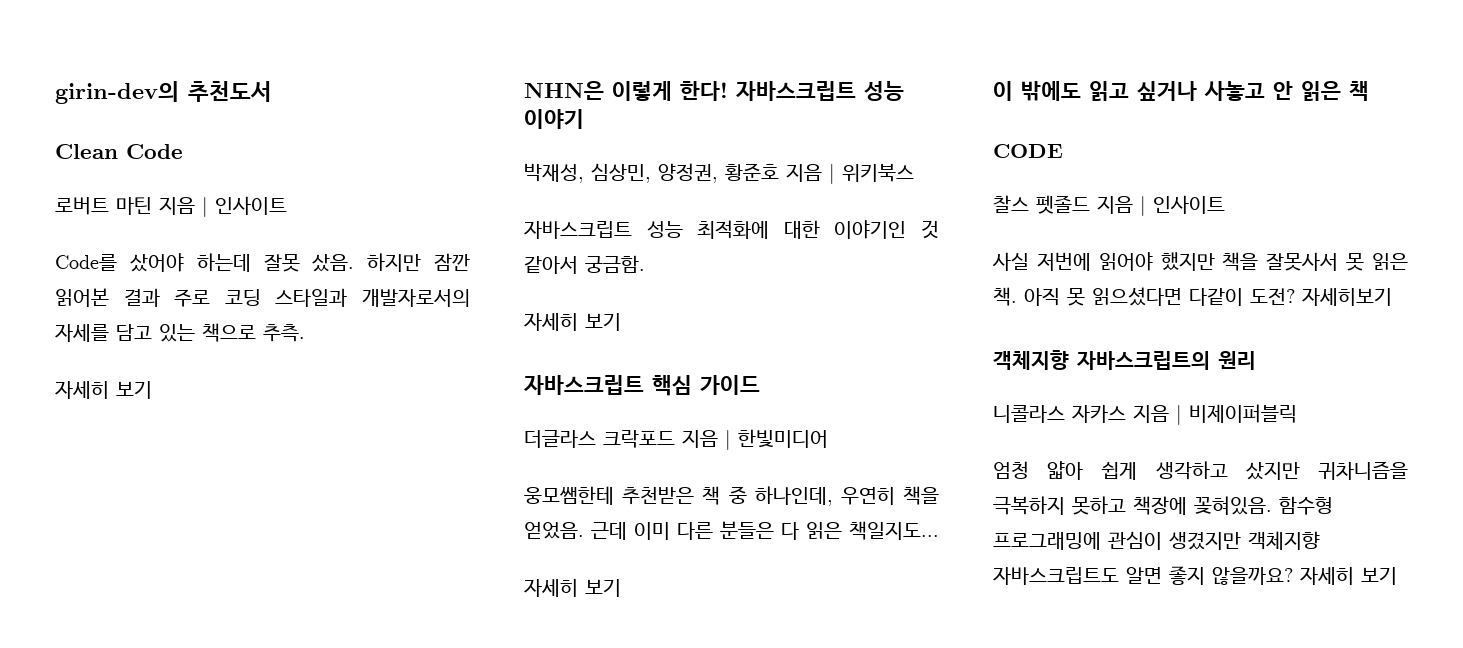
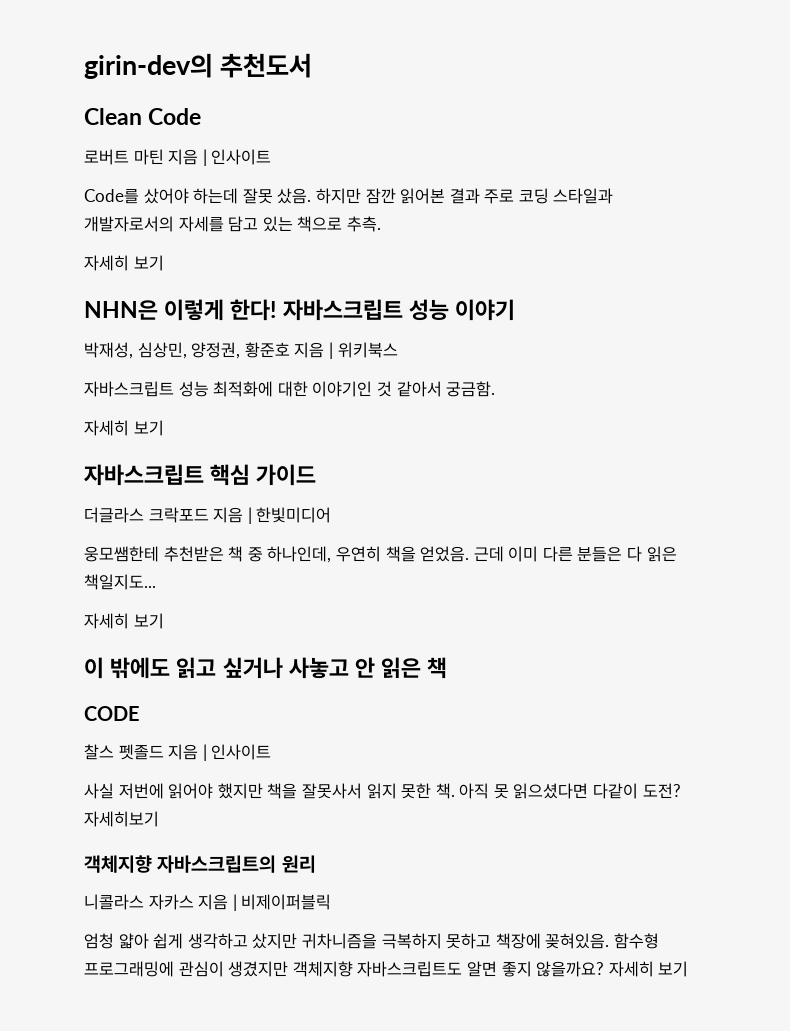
- 사실 저번에 읽어야 했지만 책을 잘못사서 못 읽은 책.
+ 사실 저번에 읽어야 했지만 책을 잘못사서 읽지 못한 책.

